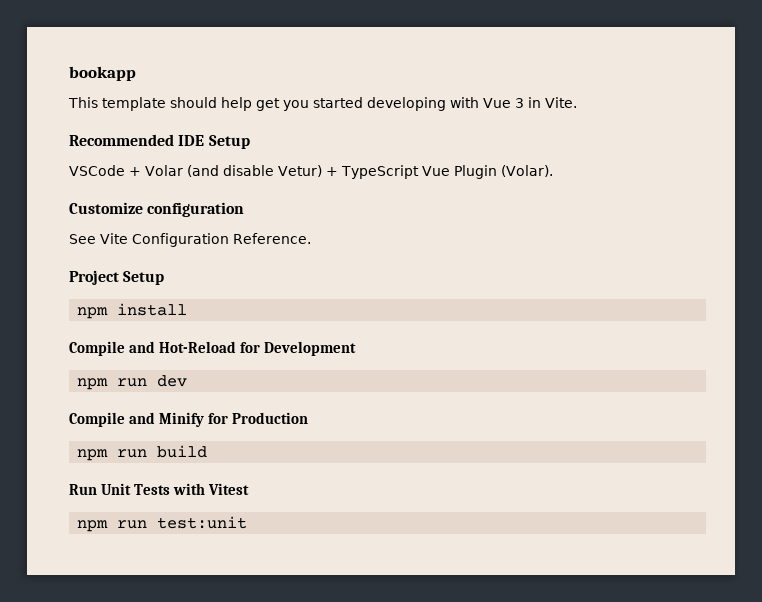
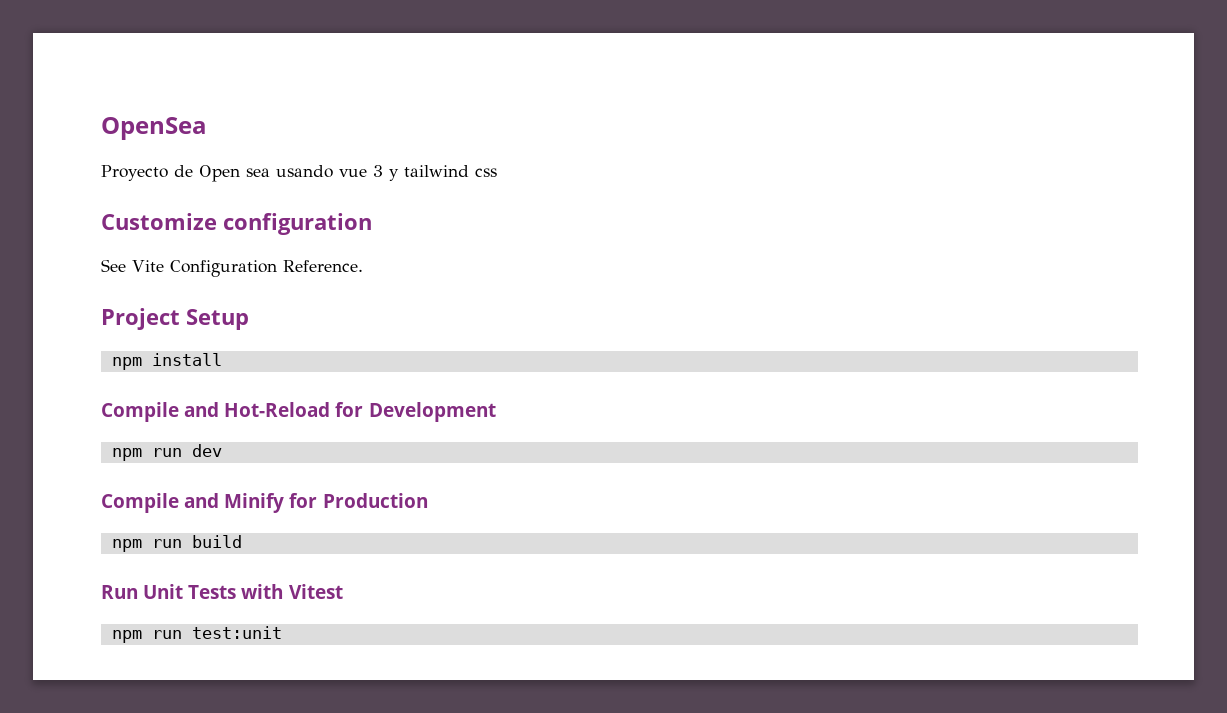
- bookapp
- This template should help get you started developing with Vue 3 in Vite.
- Recommended IDE Setup
- VSCode + Volar (and disable Vetur) + TypeScript Vue Plugin (Volar).
+ OpenSea
+ Proyecto de Open sea usando vue 3 y tailwind css

